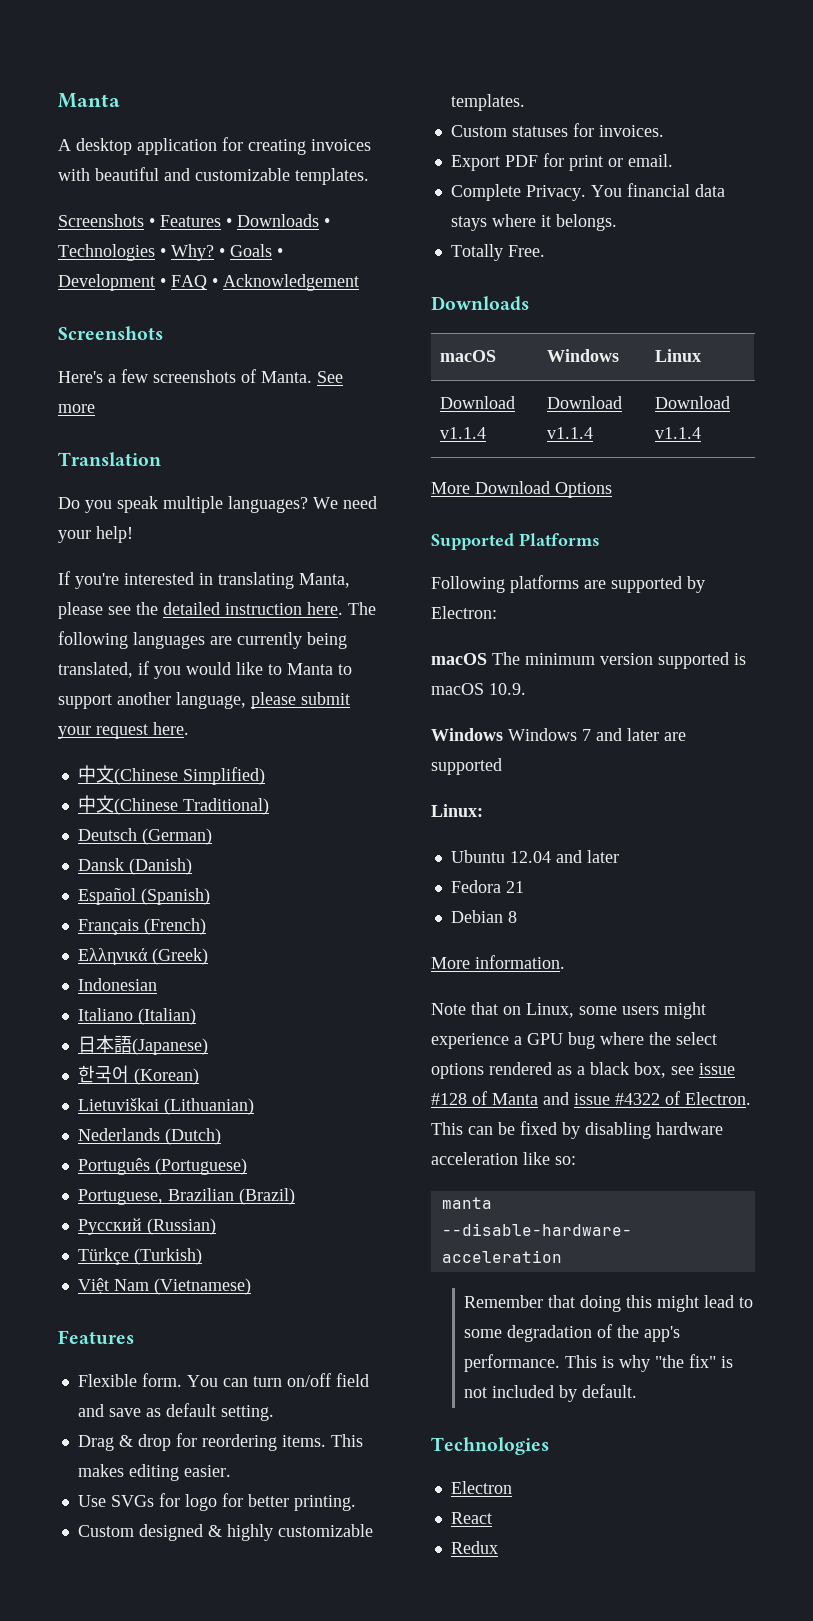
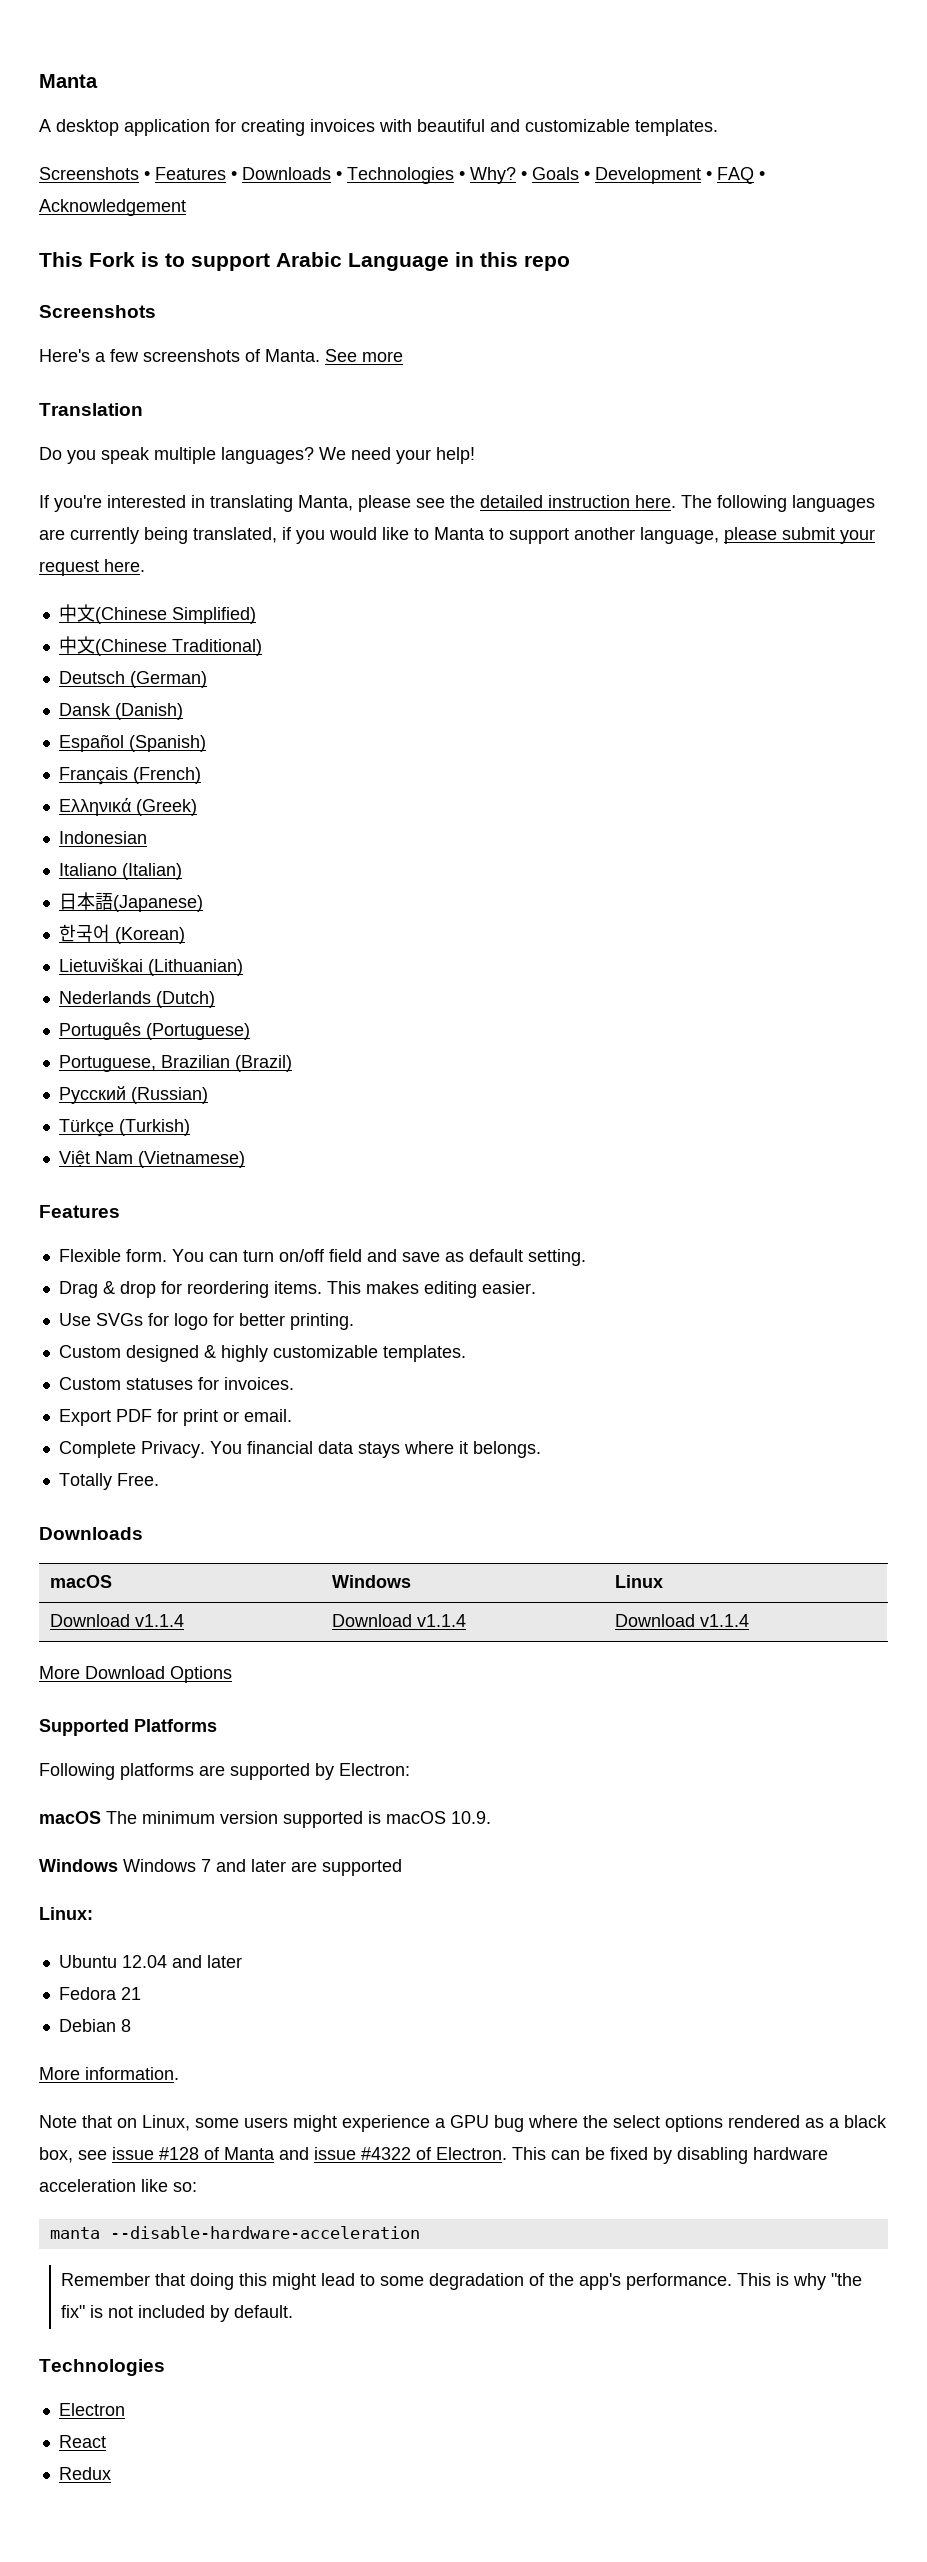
+ This Fork is to support Arabic Language in this repo

